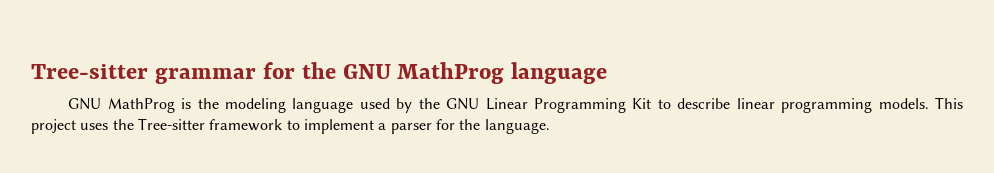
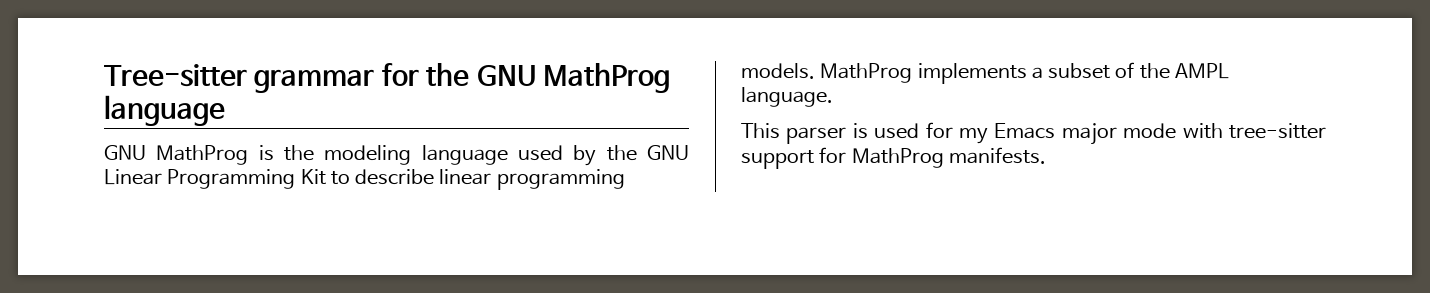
- This project uses the Tree-sitter framework to implement a parser for the language.
+ MathProg implements a subset of the AMPL language.
+ This parser is used for my Emacs major mode with tree-sitter support for MathProg manifests.

